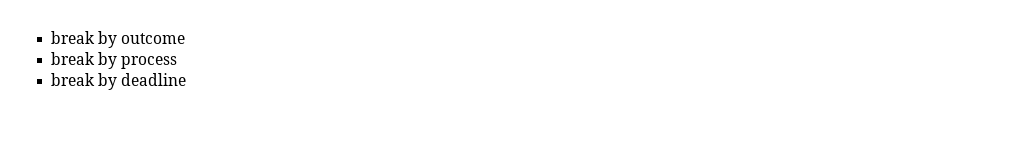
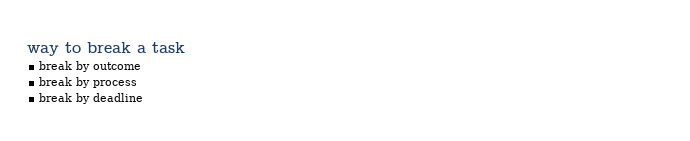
+ way to break a task

